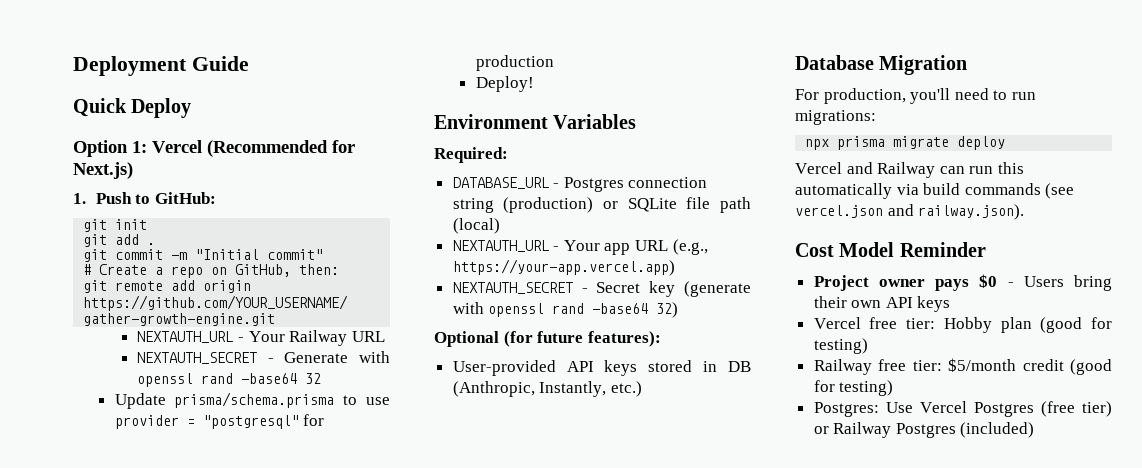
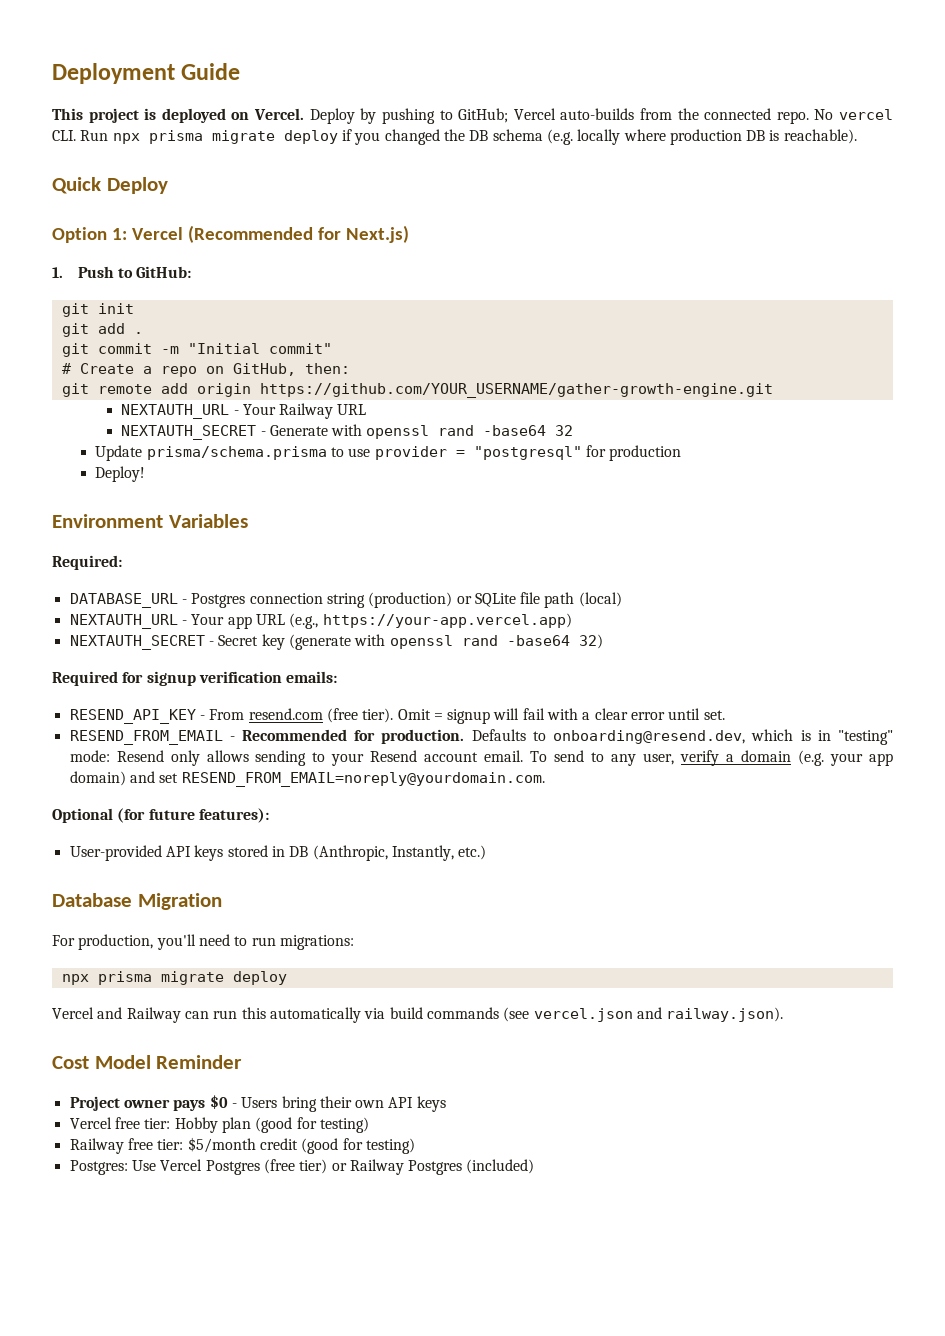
+ This project is deployed on Vercel. Deploy by pushing to GitHub; Vercel auto-builds from the connected repo. No vercel CLI. Run npx prisma migrate deploy if you changed the DB schema (e.g. locally where production DB is reachable).
+ Required for signup verification emails:
+ RESEND_API_KEY - From resend.com (free tier). Omit = signup will fail with a clear error until set.
+ RESEND_FROM_EMAIL - Recommended for production. Defaults to onboarding@resend.dev, which is in "testing" mode: Resend only allows sending to your Resend account email. To send to any user, verify a domain (e.g. your app domain) and set RESEND_FROM_EMAIL=noreply@yourdomain.com.

